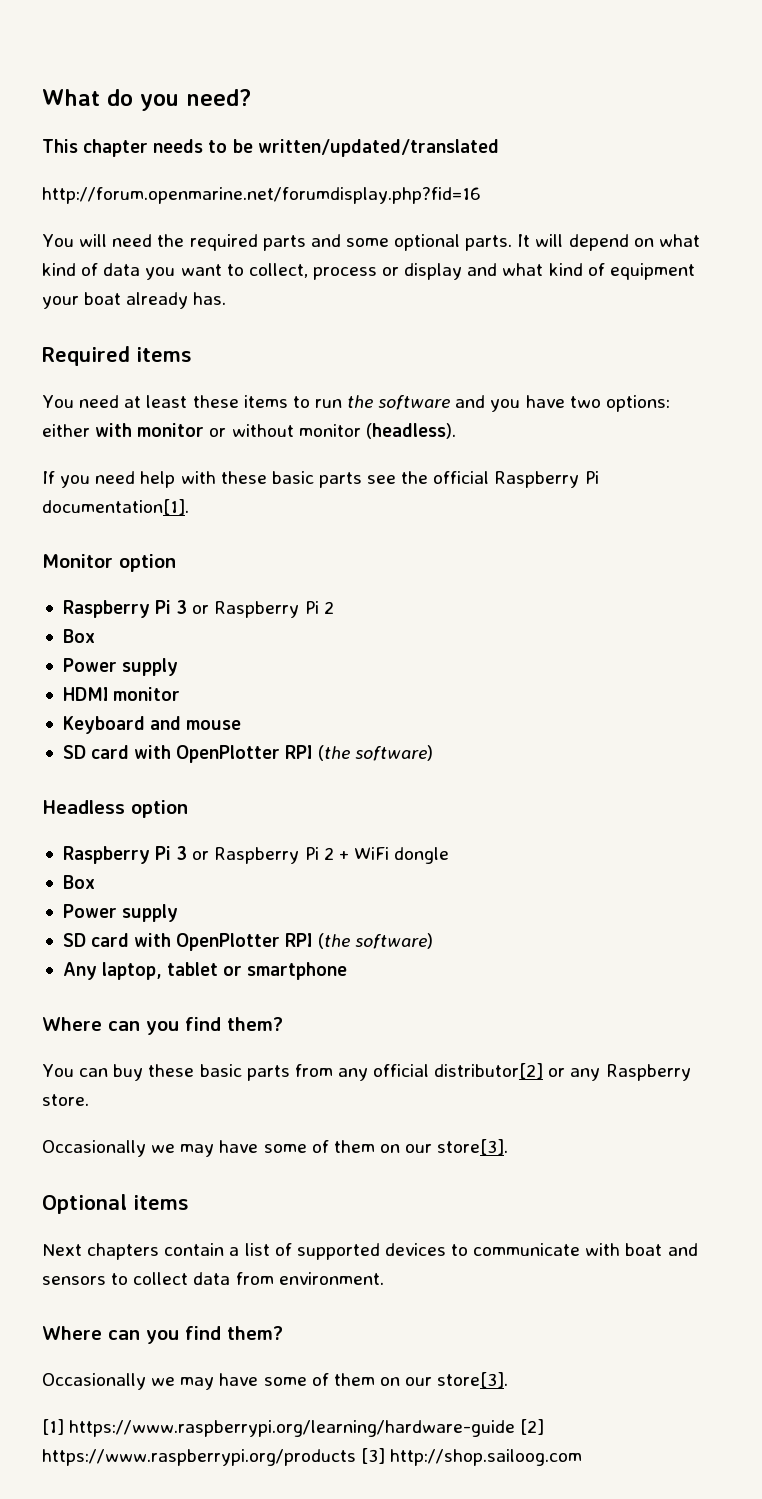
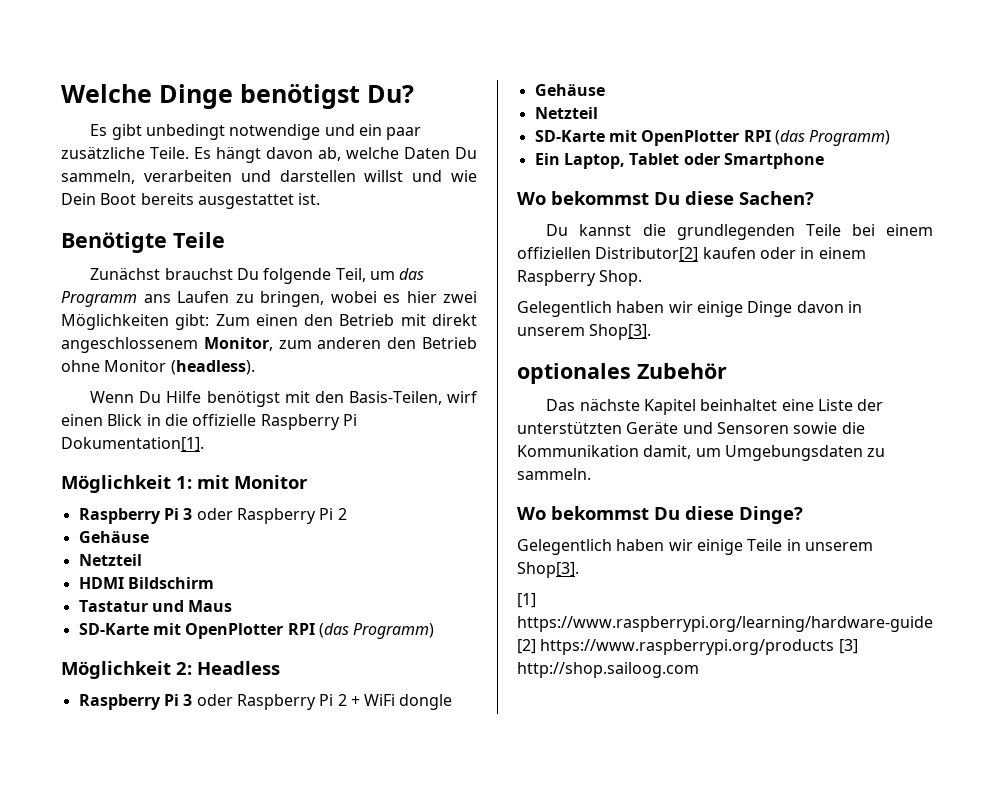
- What do you need?
- This chapter needs to be written/updated/translated
- http://forum.openmarine.net/forumdisplay.php?fid=16
- You will need the required parts and some optional parts. It will depend on what kind of data you want to collect, process or display and what kind of equipment your boat already has.
- Required items
- You need at least these items to run the software and you have two options: either with monitor or without monitor (headless).
- If you need help with these basic parts see the official Raspberry Pi documentation[1].
- Monitor option
- Raspberry Pi 3 or Raspberry Pi 2
- Box
- Power supply
- HDMI monitor
- Keyboard and mouse
- SD card with OpenPlotter RPI (the software)
- Headless option
- Raspberry Pi 3 or Raspberry Pi 2 + WiFi dongle
- Box
- Power supply
- SD card with OpenPlotter RPI (the software)
- Any laptop, tablet or smartphone
- Where can you find them?
- You can buy these basic parts from any official distributor[2] or any Raspberry store.
- Occasionally we may have some of them on our store[3].
- Optional items
- Next chapters contain a list of supported devices to communicate with boat and sensors to collect data from environment.
- Where can you find them?
- Occasionally we may have some of them on our store[3].
+ Welche Dinge benötigst Du?
+ Es gibt unbedingt notwendige und ein paar zusätzliche Teile. Es hängt davon ab, welche Daten Du sammeln, verarbeiten und darstellen willst und wie Dein Boot bereits ausgestattet ist.
+ Benötigte Teile
+ Zunächst brauchst Du folgende Teil, um das Programm ans Laufen zu bringen, wobei es hier zwei Möglichkeiten gibt: Zum einen den Betrieb mit direkt angeschlossenem Monitor, zum anderen den Betrieb ohne Monitor (headless).
+ Wenn Du Hilfe benötigst mit den Basis-Teilen, wirf einen Blick in die offizielle Raspberry Pi Dokumentation[1].
+ Möglichkeit 1: mit Monitor
+ Raspberry Pi 3 oder Raspberry Pi 2
+ Gehäuse
+ Netzteil
+ HDMI Bildschirm
+ Tastatur und Maus
+ SD-Karte mit OpenPlotter RPI (das Programm)
+ Möglichkeit 2: Headless
+ Raspberry Pi 3 oder Raspberry Pi 2 + WiFi dongle
+ Gehäuse
+ Netzteil
+ SD-Karte mit OpenPlotter RPI (das Programm)
+ Ein Laptop, Tablet oder Smartphone
+ Wo bekommst Du diese Sachen?
+ Du kannst die grundlegenden Teile bei einem offiziellen Distributor[2] kaufen oder in einem Raspberry Shop.
+ Gelegentlich haben wir einige Dinge davon in unserem Shop[3].
+ optionales Zubehör
+ Das nächste Kapitel beinhaltet eine Liste der unterstützten Geräte und Sensoren sowie die Kommunikation damit, um Umgebungsdaten zu sammeln.
+ Wo bekommst Du diese Dinge?
+ Gelegentlich haben wir einige Teile in unserem Shop[3].

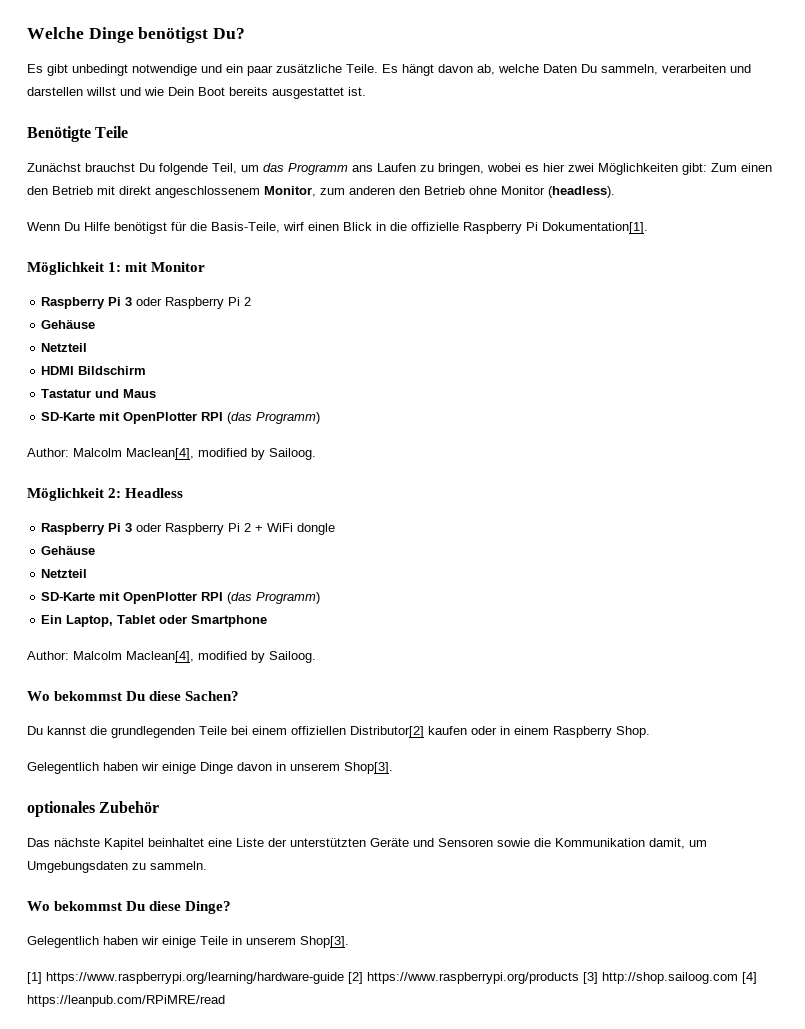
- Wenn Du Hilfe benötigst mit den Basis-Teilen, wirf einen Blick in die offizielle Raspberry Pi Dokumentation[1].
+ Wenn Du Hilfe benötigst für die Basis-Teile, wirf einen Blick in die offizielle Raspberry Pi Dokumentation[1].
  Tastatur und Maus
  SD-Karte mit OpenPlotter RPI (das Programm)
+ Author: Malcolm Maclean[4], modified by Sailoog.
  Ein Laptop, Tablet oder Smartphone
+ Author: Malcolm Maclean[4], modified by Sailoog.
- [1] https://www.raspberrypi.org/learning/hardware-guide [2] https://www.raspberrypi.org/products [3] http://shop.sailoog.com
+ [1] https://www.raspberrypi.org/learning/hardware-guide [2] https://www.raspberrypi.org/products [3] http://shop.sailoog.com [4] https://leanpub.com/RPiMRE/read

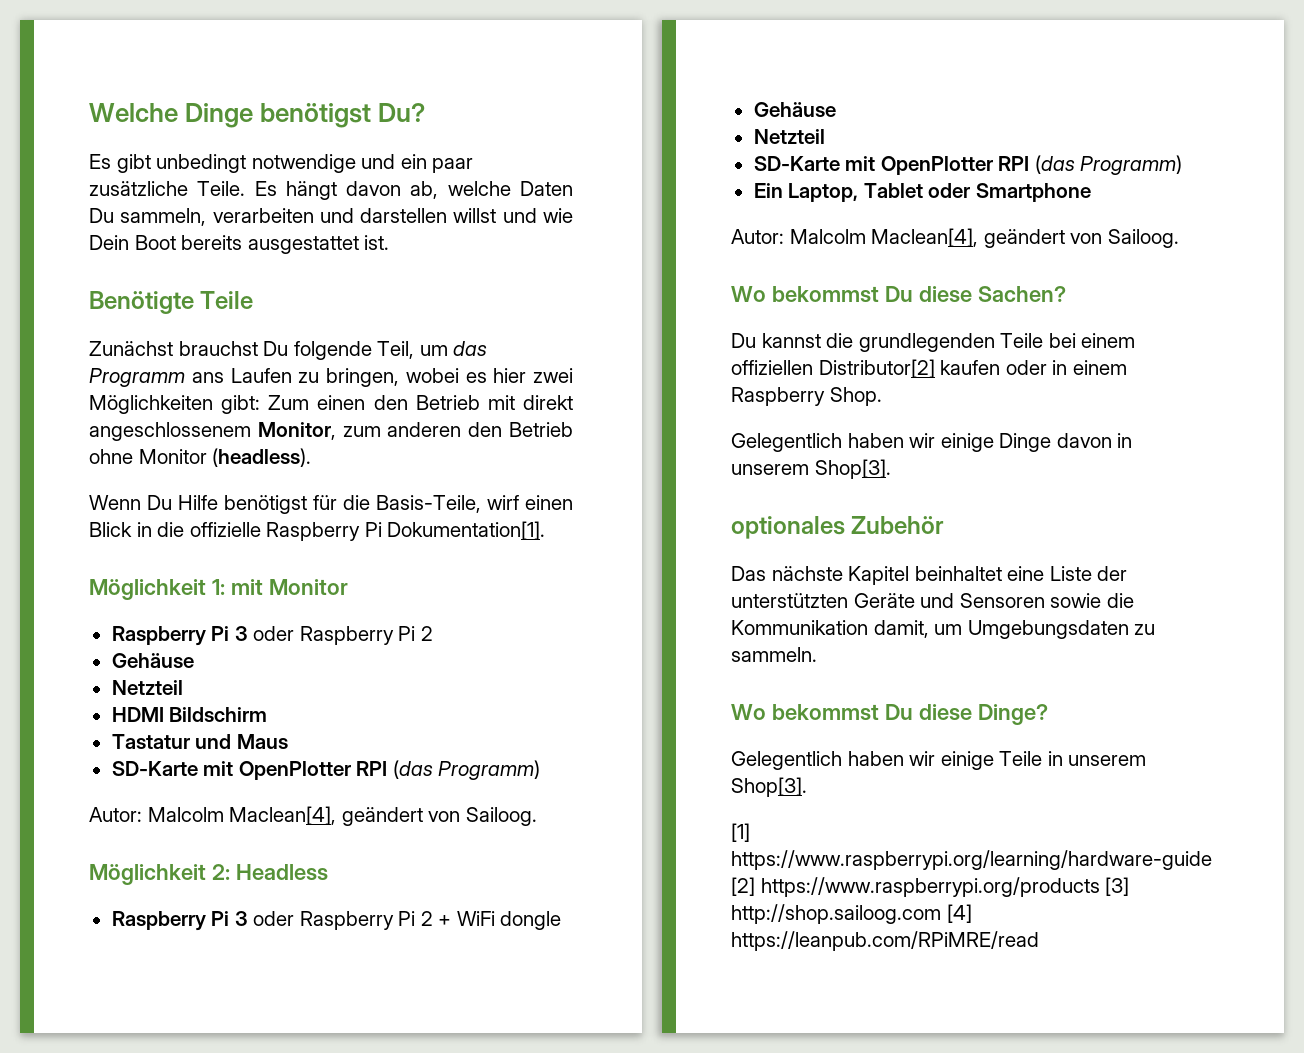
  Tastatur und Maus
  SD-Karte mit OpenPlotter RPI (das Programm)
- Author: Malcolm Maclean[4], modified by Sailoog.
+ Autor: Malcolm Maclean[4], geändert von Sailoog.
  Ein Laptop, Tablet oder Smartphone
- Author: Malcolm Maclean[4], modified by Sailoog.
+ Autor: Malcolm Maclean[4], geändert von Sailoog.

